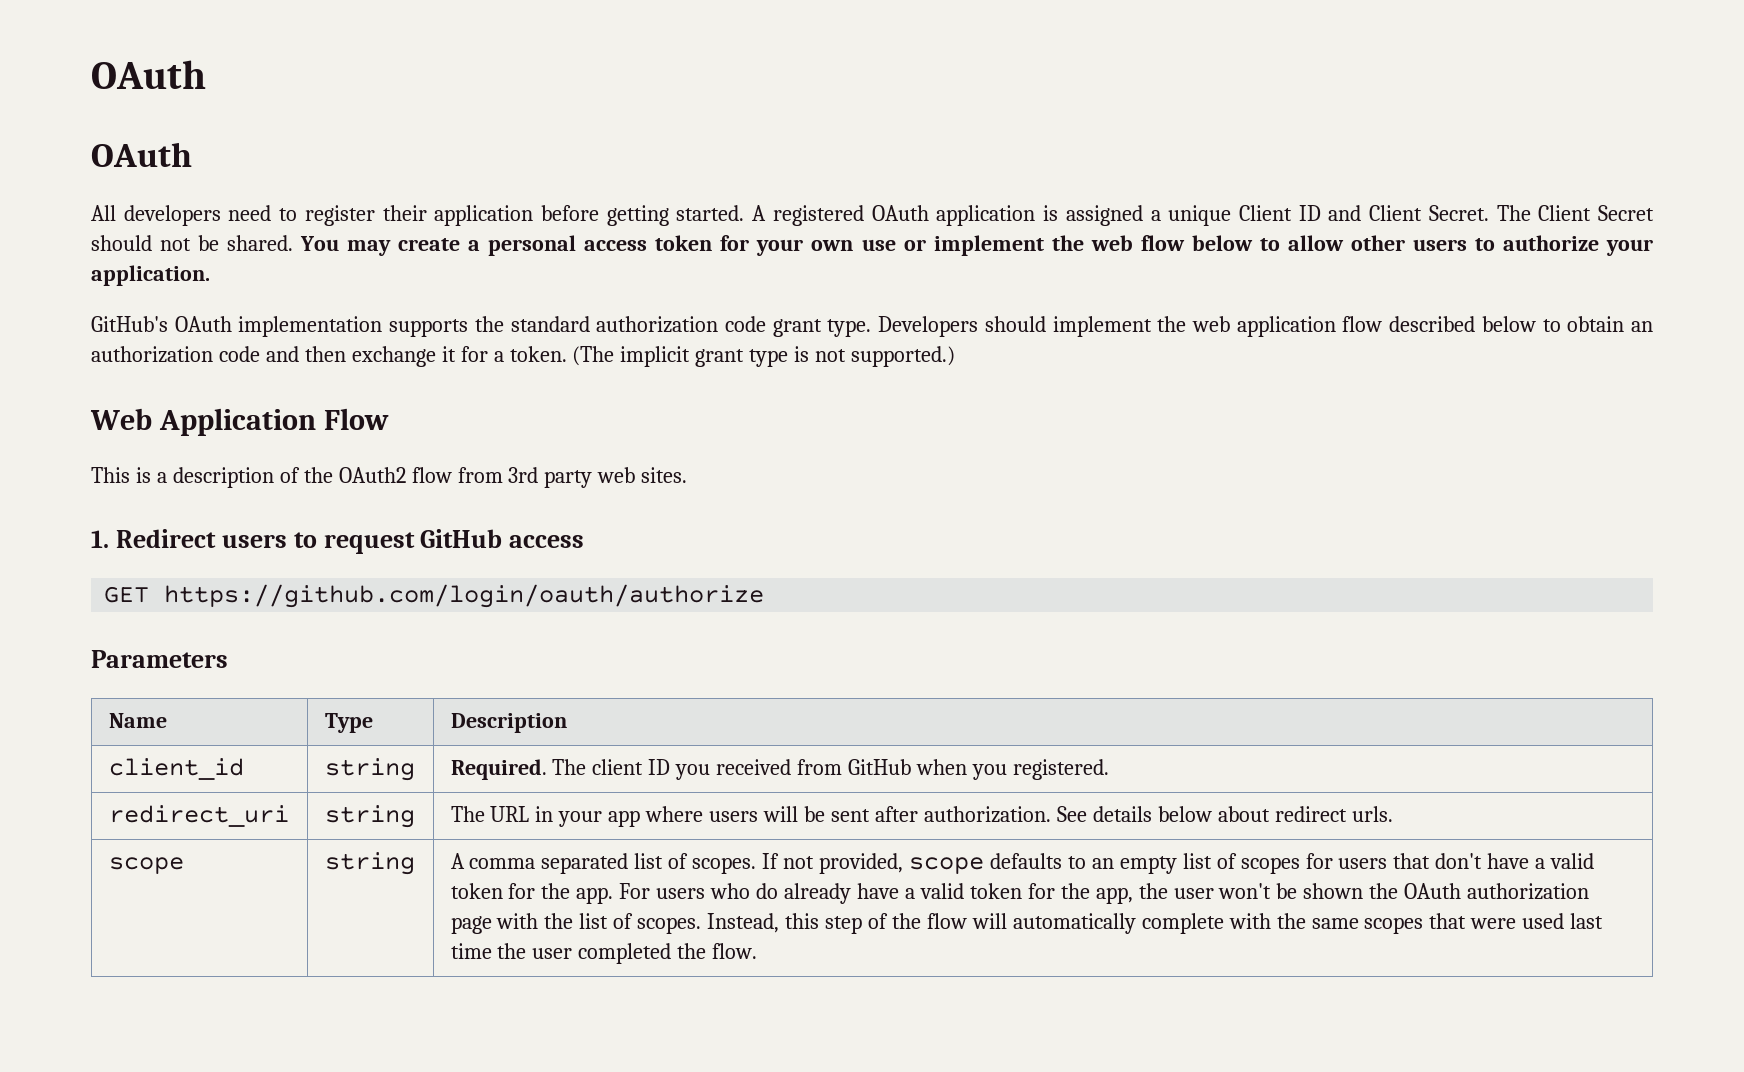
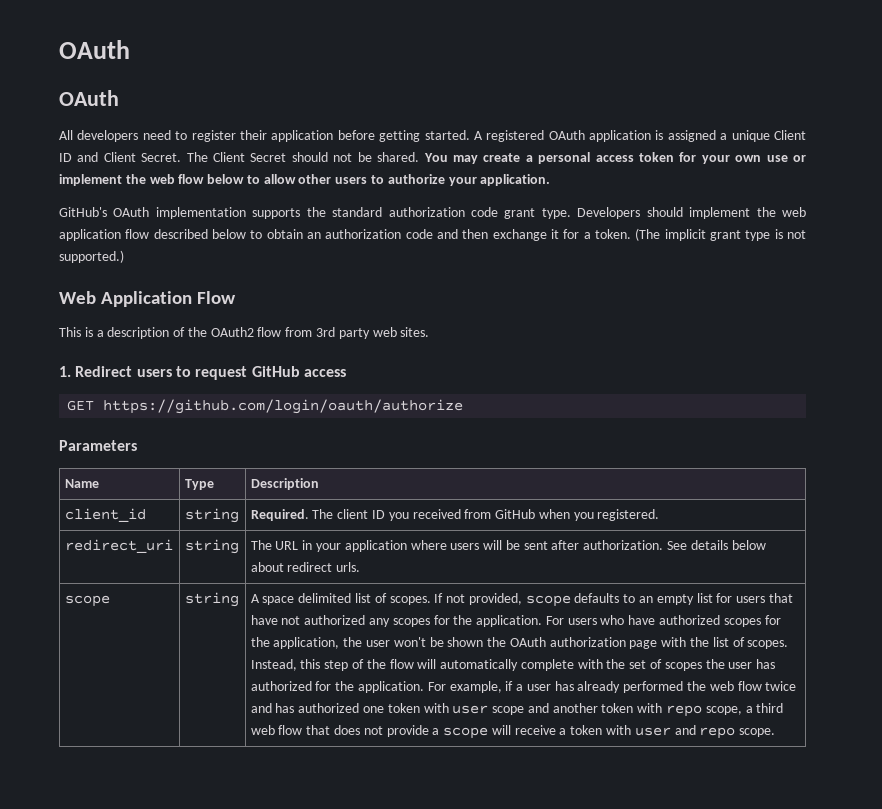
- redirect_uri | string | The URL in your app where users will be sent after authorization. See details below about redirect urls.
+ redirect_uri | string | The URL in your application where users will be sent after authorization. See details below about redirect urls.
- A comma separated list of scopes.
+ A space delimited list of scopes.
- If not provided, scope defaults to an empty list of scopes for users that don't have a valid token for the app.
+ If not provided, scope defaults to an empty list for users that have not authorized any scopes for the application.
- For users who do already have a valid token for the app, the user won't be shown the OAuth authorization page with the list of scopes.
+ For users who have authorized scopes for the application, the user won't be shown the OAuth authorization page with the list of scopes.
- Instead, this step of the flow will automatically complete with the same scopes that were used last time the user completed the flow.
+ Instead, this step of the flow will automatically complete with the set of scopes the user has authorized for the application. For example, if a user has already performed the web flow twice and has authorized one token with user scope and another token with repo scope, a third web flow that does not provide a scope will receive a token with user and repo scope.

